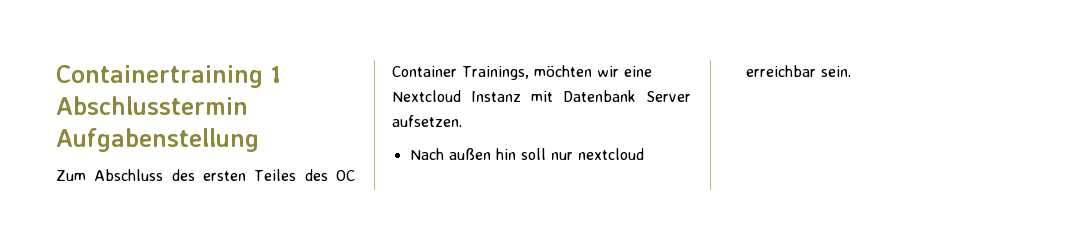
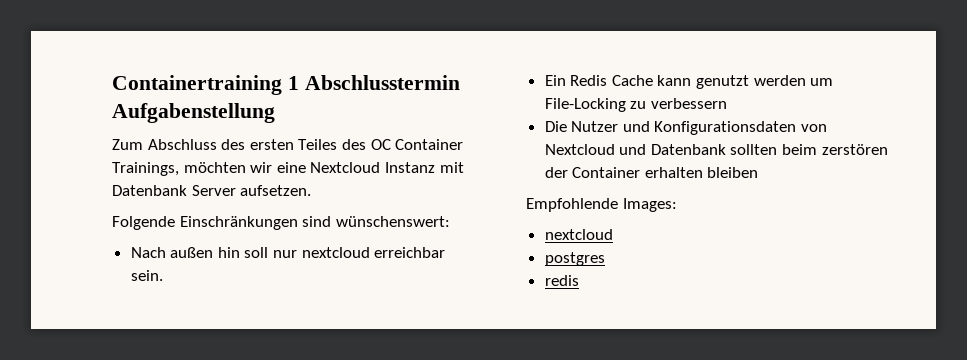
+ Folgende Einschränkungen sind wünschenswert:
+ Ein Redis Cache kann genutzt werden um File-Locking zu verbessern
+ Die Nutzer und Konfigurationsdaten von Nextcloud und Datenbank sollten beim zerstören der Container erhalten bleiben
+ Empfohlende Images:
+ nextcloud
+ postgres
+ redis

